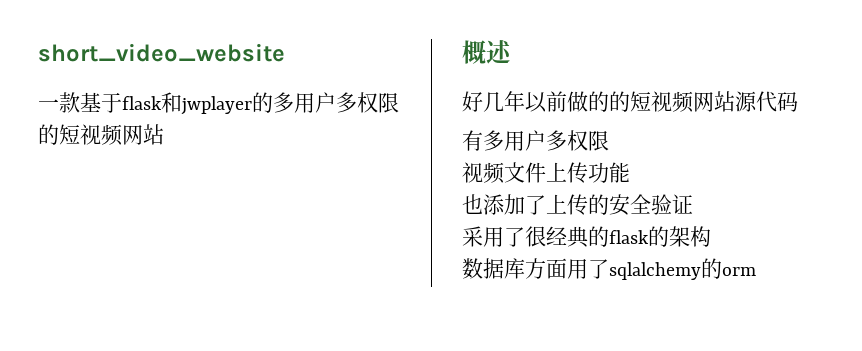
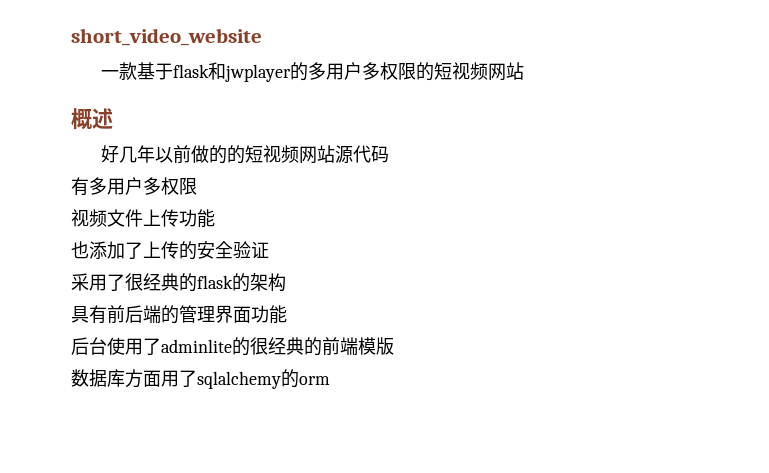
+ 具有前后端的管理界面功能
+ 后台使用了adminlite的很经典的前端模版

